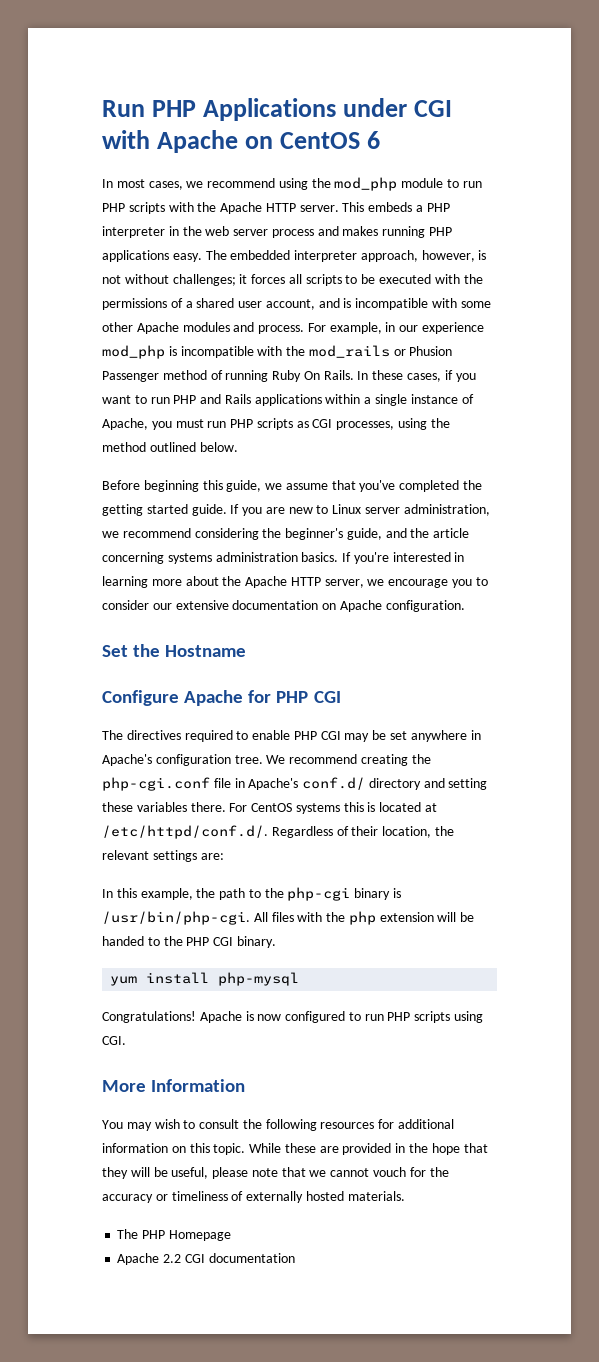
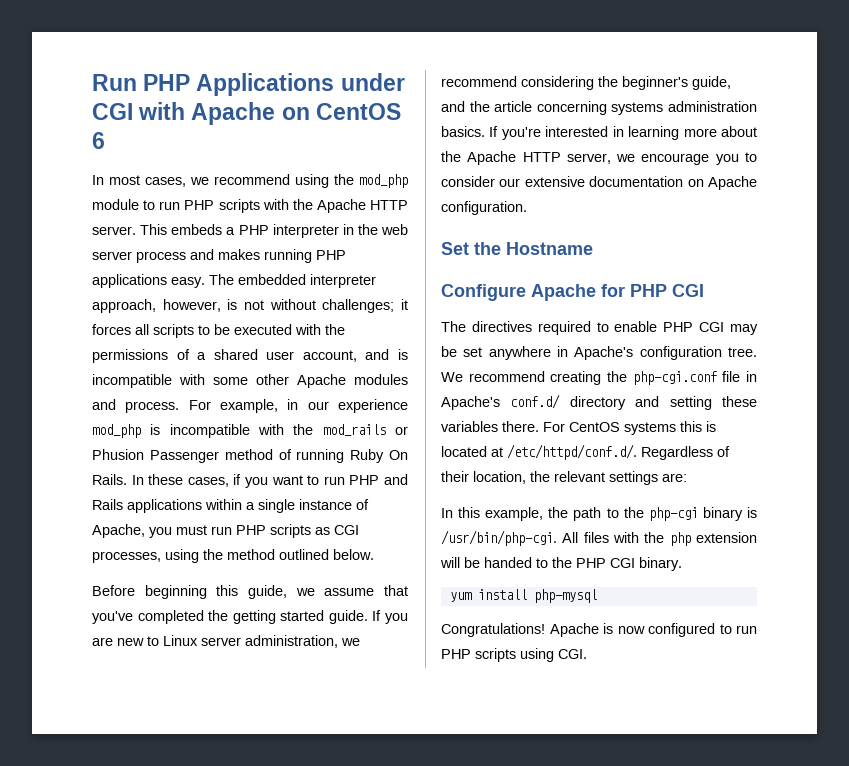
- More Information
- You may wish to consult the following resources for additional information on this topic. While these are provided in the hope that they will be useful, please note that we cannot vouch for the accuracy or timeliness of externally hosted materials.
- The PHP Homepage
- Apache 2.2 CGI documentation

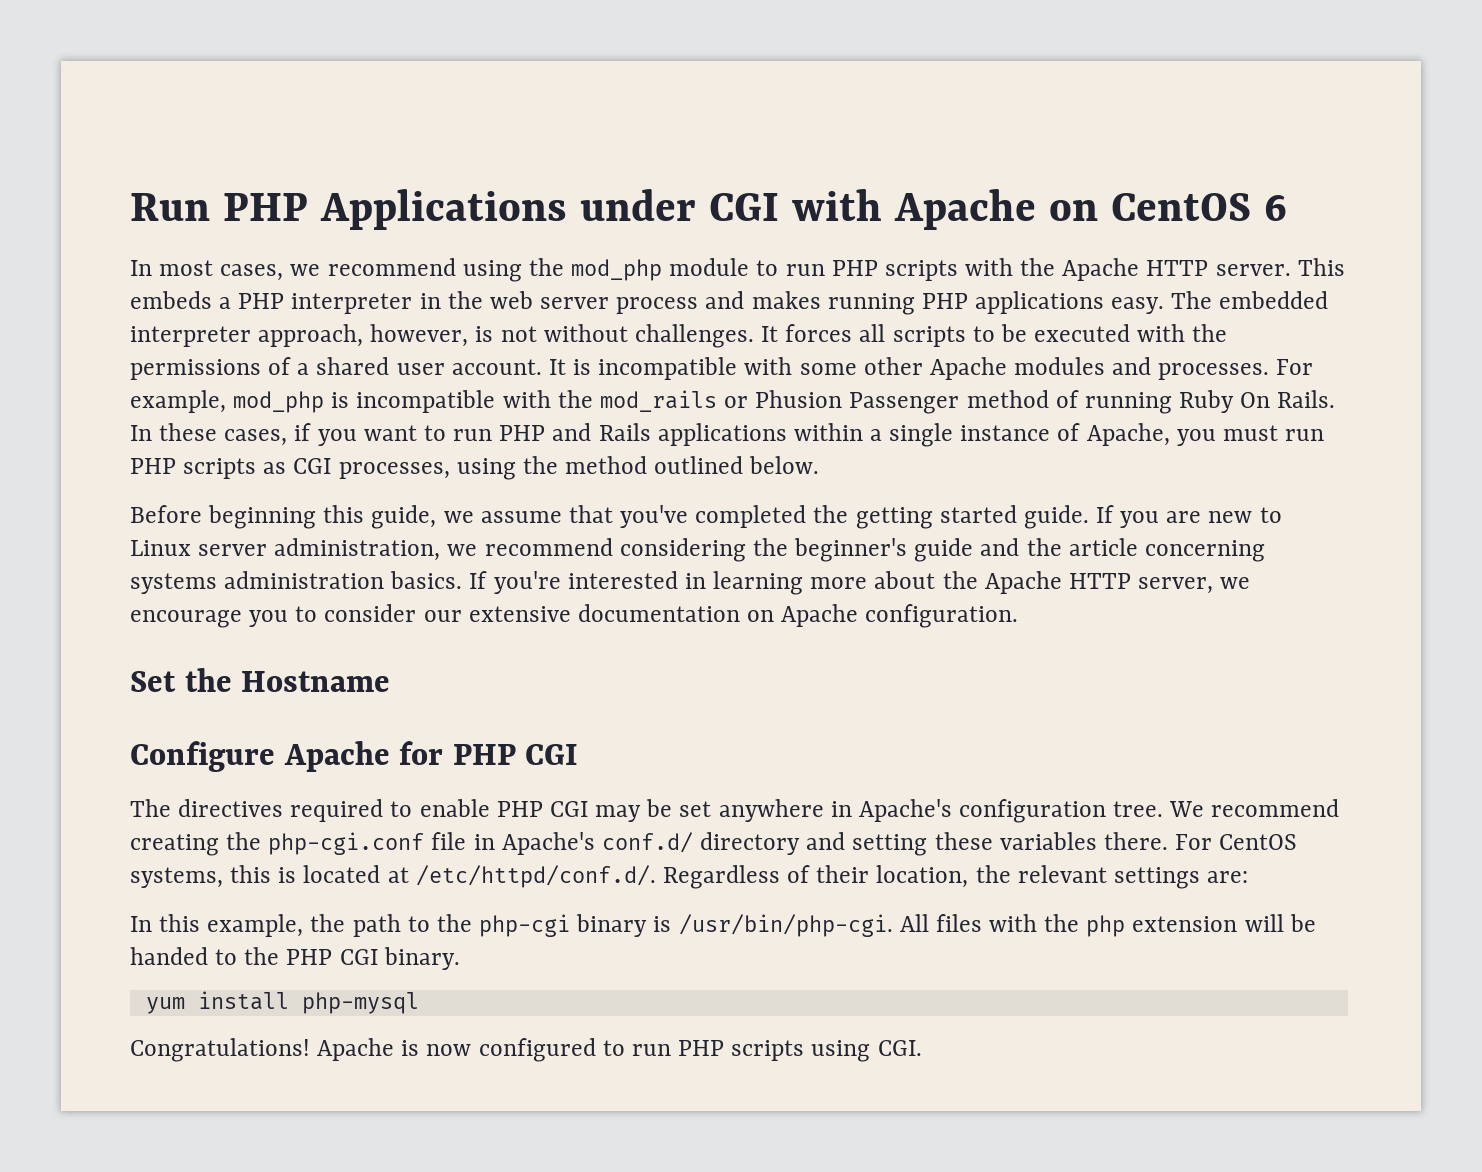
- The embedded interpreter approach, however, is not without challenges; it forces all scripts to be executed with the permissions of a shared user account, and is incompatible with some other Apache modules and process.
+ The embedded interpreter approach, however, is not without challenges. It forces all scripts to be executed with the permissions of a shared user account. It is incompatible with some other Apache modules and processes.
- For example, in our experience mod_php is incompatible with the mod_rails or Phusion Passenger method of running Ruby On Rails.
+ For example, mod_php is incompatible with the mod_rails or Phusion Passenger method of running Ruby On Rails.
- If you are new to Linux server administration, we recommend considering the beginner's guide, and the article concerning systems administration basics.
+ If you are new to Linux server administration, we recommend considering the beginner's guide and the article concerning systems administration basics.
- For CentOS systems this is located at /etc/httpd/conf.d/. Regardless of their location, the relevant settings are:
+ For CentOS systems, this is located at /etc/httpd/conf.d/. Regardless of their location, the relevant settings are:

